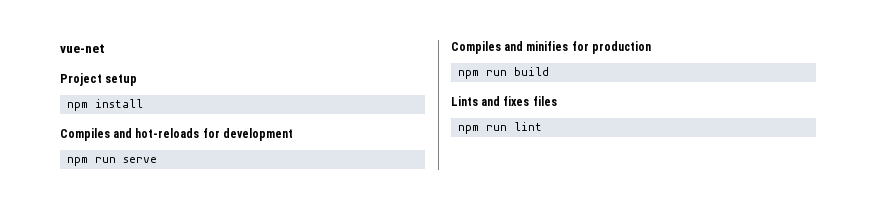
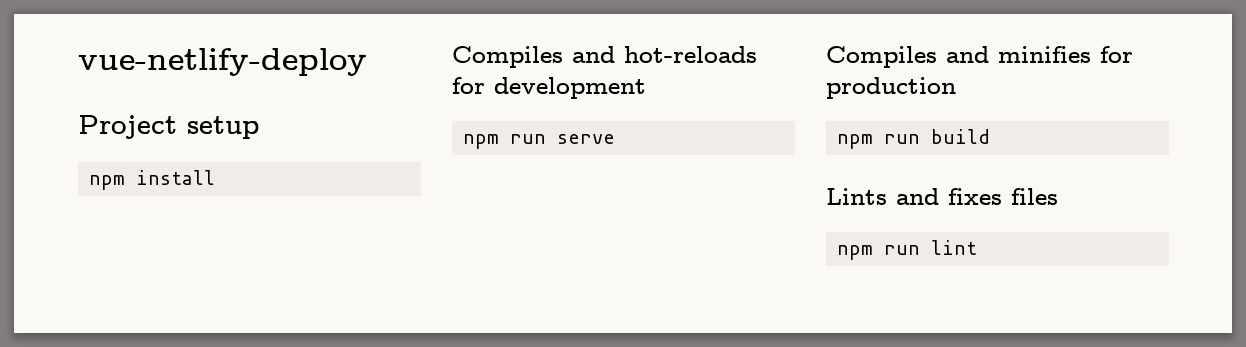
- vue-net
+ vue-netlify-deploy

